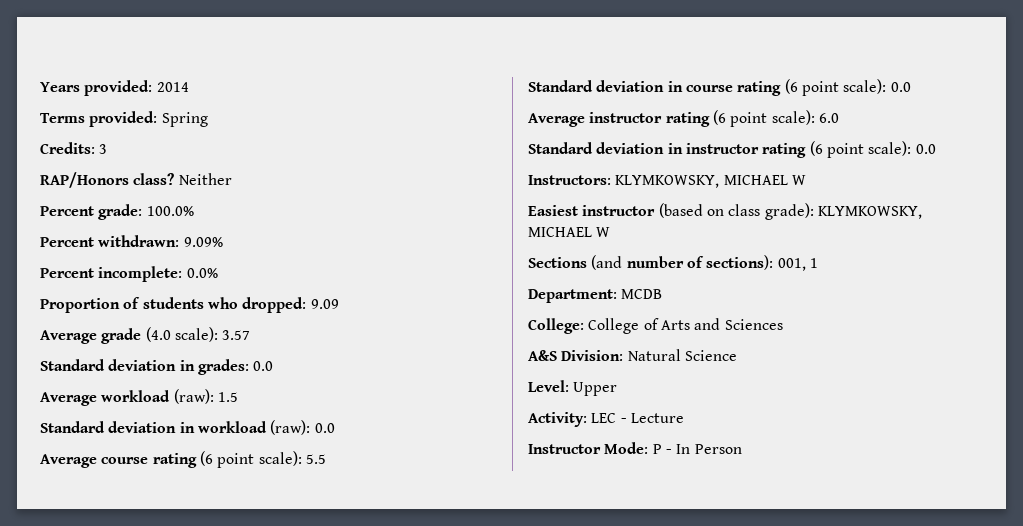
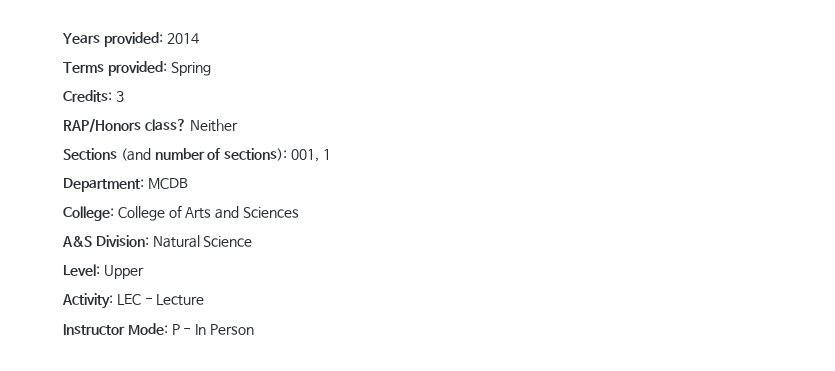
- Percent grade: 100.0%
- Percent withdrawn: 9.09%
- Percent incomplete: 0.0%
- Proportion of students who dropped: 9.09
- Average grade (4.0 scale): 3.57
- Standard deviation in grades: 0.0
- Average workload (raw): 1.5
- Standard deviation in workload (raw): 0.0
- Average course rating (6 point scale): 5.5
- Standard deviation in course rating (6 point scale): 0.0
- Average instructor rating (6 point scale): 6.0
- Standard deviation in instructor rating (6 point scale): 0.0
- Instructors: KLYMKOWSKY, MICHAEL W
- Easiest instructor (based on class grade): KLYMKOWSKY, MICHAEL W

